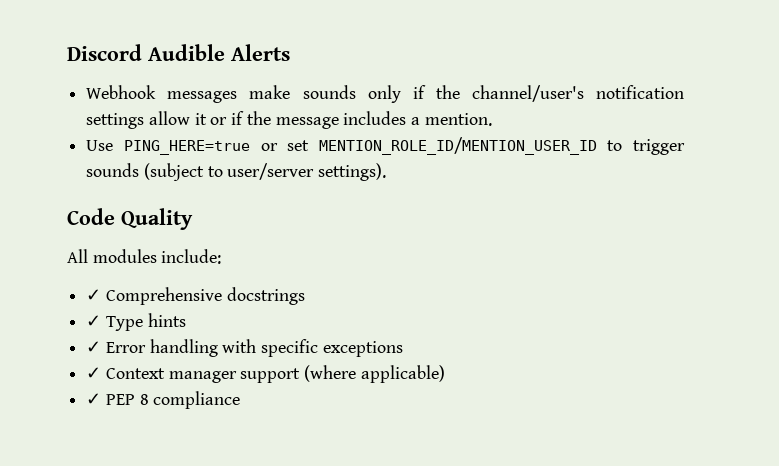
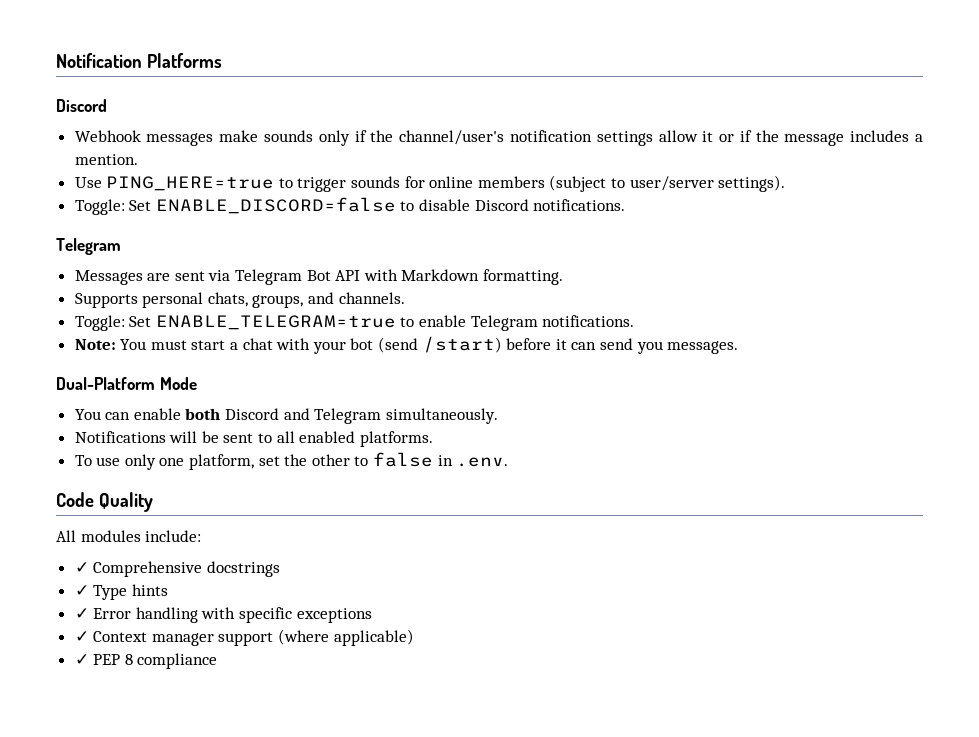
- Discord Audible Alerts
+ Notification Platforms
+ Discord
- Use PING_HERE=true or set MENTION_ROLE_ID/MENTION_USER_ID to trigger sounds (subject to user/server settings).
+ Use PING_HERE=true to trigger sounds for online members (subject to user/server settings).
+ Toggle: Set ENABLE_DISCORD=false to disable Discord notifications.
+ Telegram
+ Messages are sent via Telegram Bot API with Markdown formatting.
+ Supports personal chats, groups, and channels.
+ Toggle: Set ENABLE_TELEGRAM=true to enable Telegram notifications.
+ Note: You must start a chat with your bot (send /start) before it can send you messages.
+ Dual-Platform Mode
+ You can enable both Discord and Telegram simultaneously.
+ Notifications will be sent to all enabled platforms.
+ To use only one platform, set the other to false in .env.

